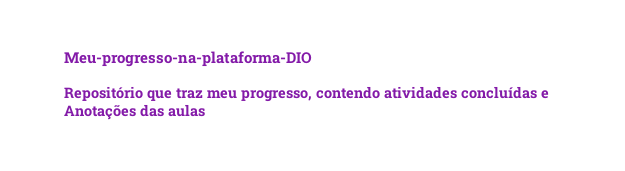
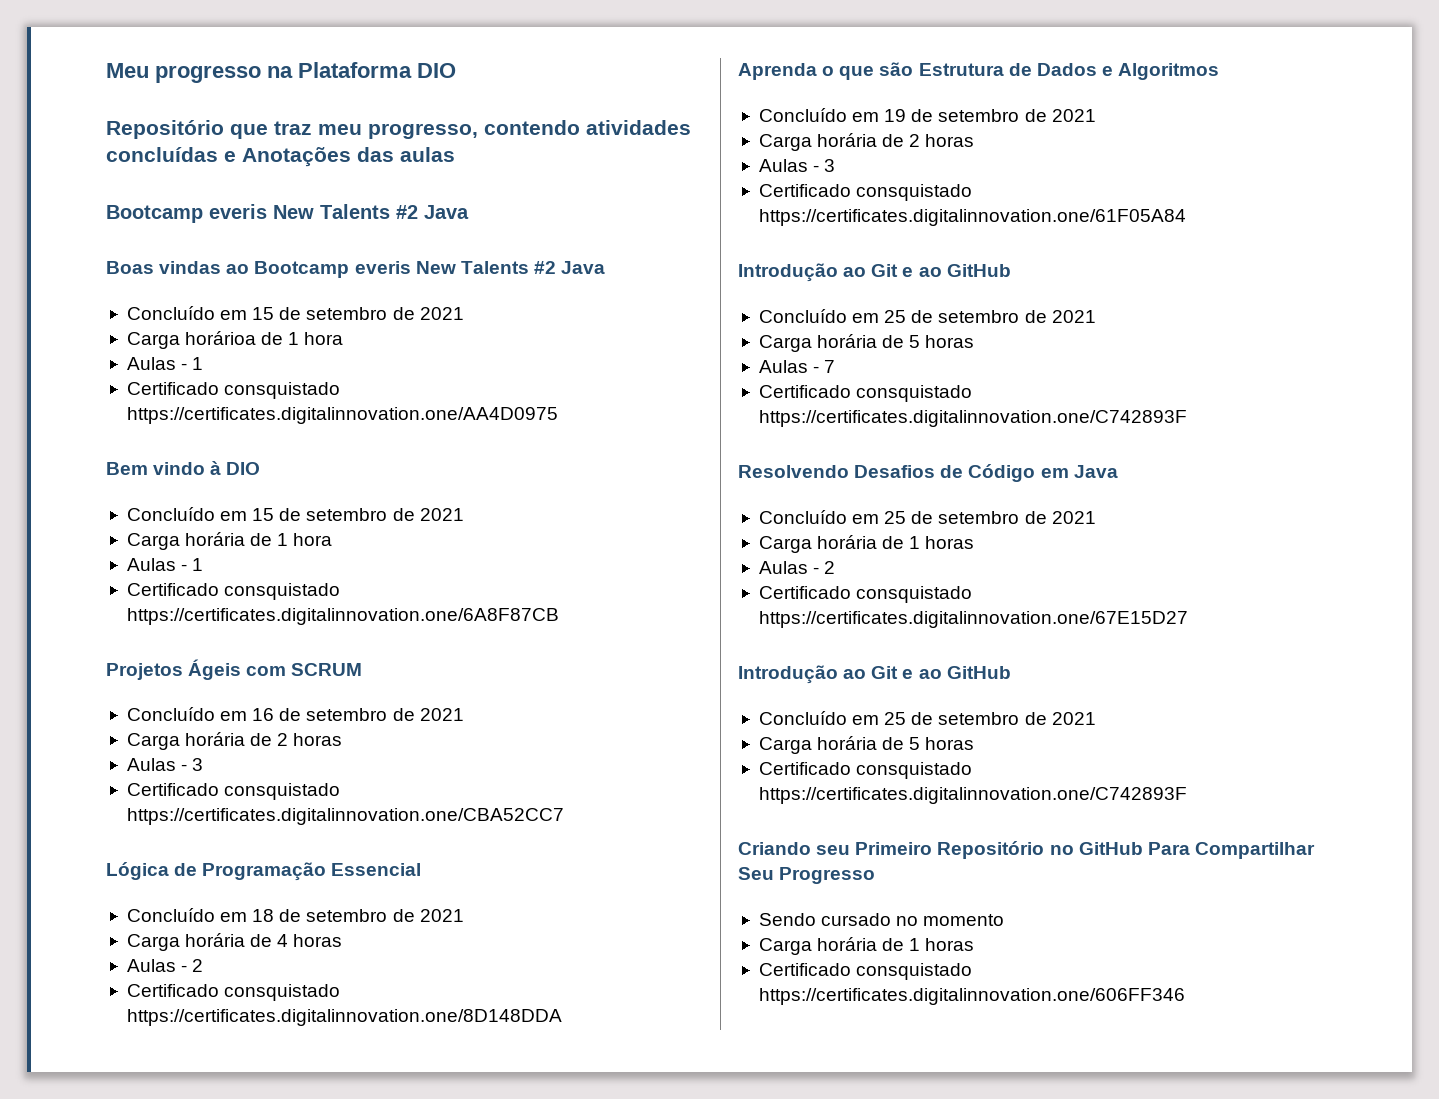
- Meu-progresso-na-plataforma-DIO
+ Meu progresso na Plataforma DIO
  Repositório que traz meu progresso, contendo atividades concluídas e Anotações das aulas
+ Bootcamp everis New Talents #2 Java
+ Boas vindas ao Bootcamp everis New Talents #2 Java
+ Concluído em 15 de setembro de 2021
+ Carga horárioa de 1 hora
+ Aulas - 1
+ Certificado consquistado https://certificates.digitalinnovation.one/AA4D0975
+ Bem vindo à DIO
+ Concluído em 15 de setembro de 2021
+ Carga horária de 1 hora
+ Aulas - 1
+ Certificado consquistado https://certificates.digitalinnovation.one/6A8F87CB
+ Projetos Ágeis com SCRUM
+ Concluído em 16 de setembro de 2021
+ Carga horária de 2 horas
+ Aulas - 3
+ Certificado consquistado https://certificates.digitalinnovation.one/CBA52CC7
+ Lógica de Programação Essencial
+ Concluído em 18 de setembro de 2021
+ Carga horária de 4 horas
+ Aulas - 2
+ Certificado consquistado https://certificates.digitalinnovation.one/8D148DDA
+ Aprenda o que são Estrutura de Dados e Algoritmos
+ Concluído em 19 de setembro de 2021
+ Carga horária de 2 horas
+ Aulas - 3
+ Certificado consquistado https://certificates.digitalinnovation.one/61F05A84
+ Introdução ao Git e ao GitHub
+ Concluído em 25 de setembro de 2021
+ Carga horária de 5 horas
+ Aulas - 7
+ Certificado consquistado https://certificates.digitalinnovation.one/C742893F
+ Resolvendo Desafios de Código em Java
+ Concluído em 25 de setembro de 2021
+ Carga horária de 1 horas
+ Aulas - 2
+ Certificado consquistado https://certificates.digitalinnovation.one/67E15D27
+ Introdução ao Git e ao GitHub
+ Concluído em 25 de setembro de 2021
+ Carga horária de 5 horas
+ Certificado consquistado https://certificates.digitalinnovation.one/C742893F
+ Criando seu Primeiro Repositório no GitHub Para Compartilhar Seu Progresso
+ Sendo cursado no momento
+ Carga horária de 1 horas
+ Certificado consquistado https://certificates.digitalinnovation.one/606FF346

